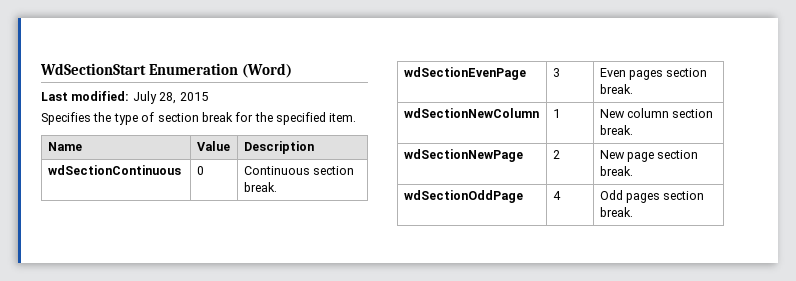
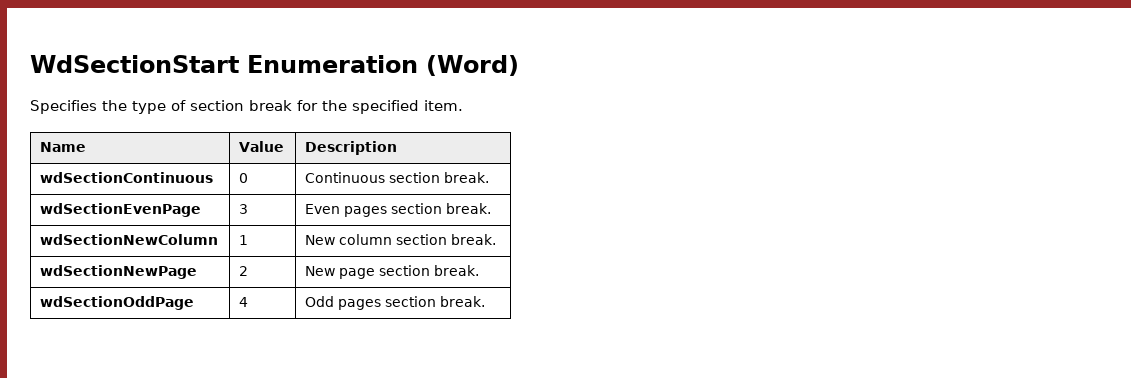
- Last modified: July 28, 2015

